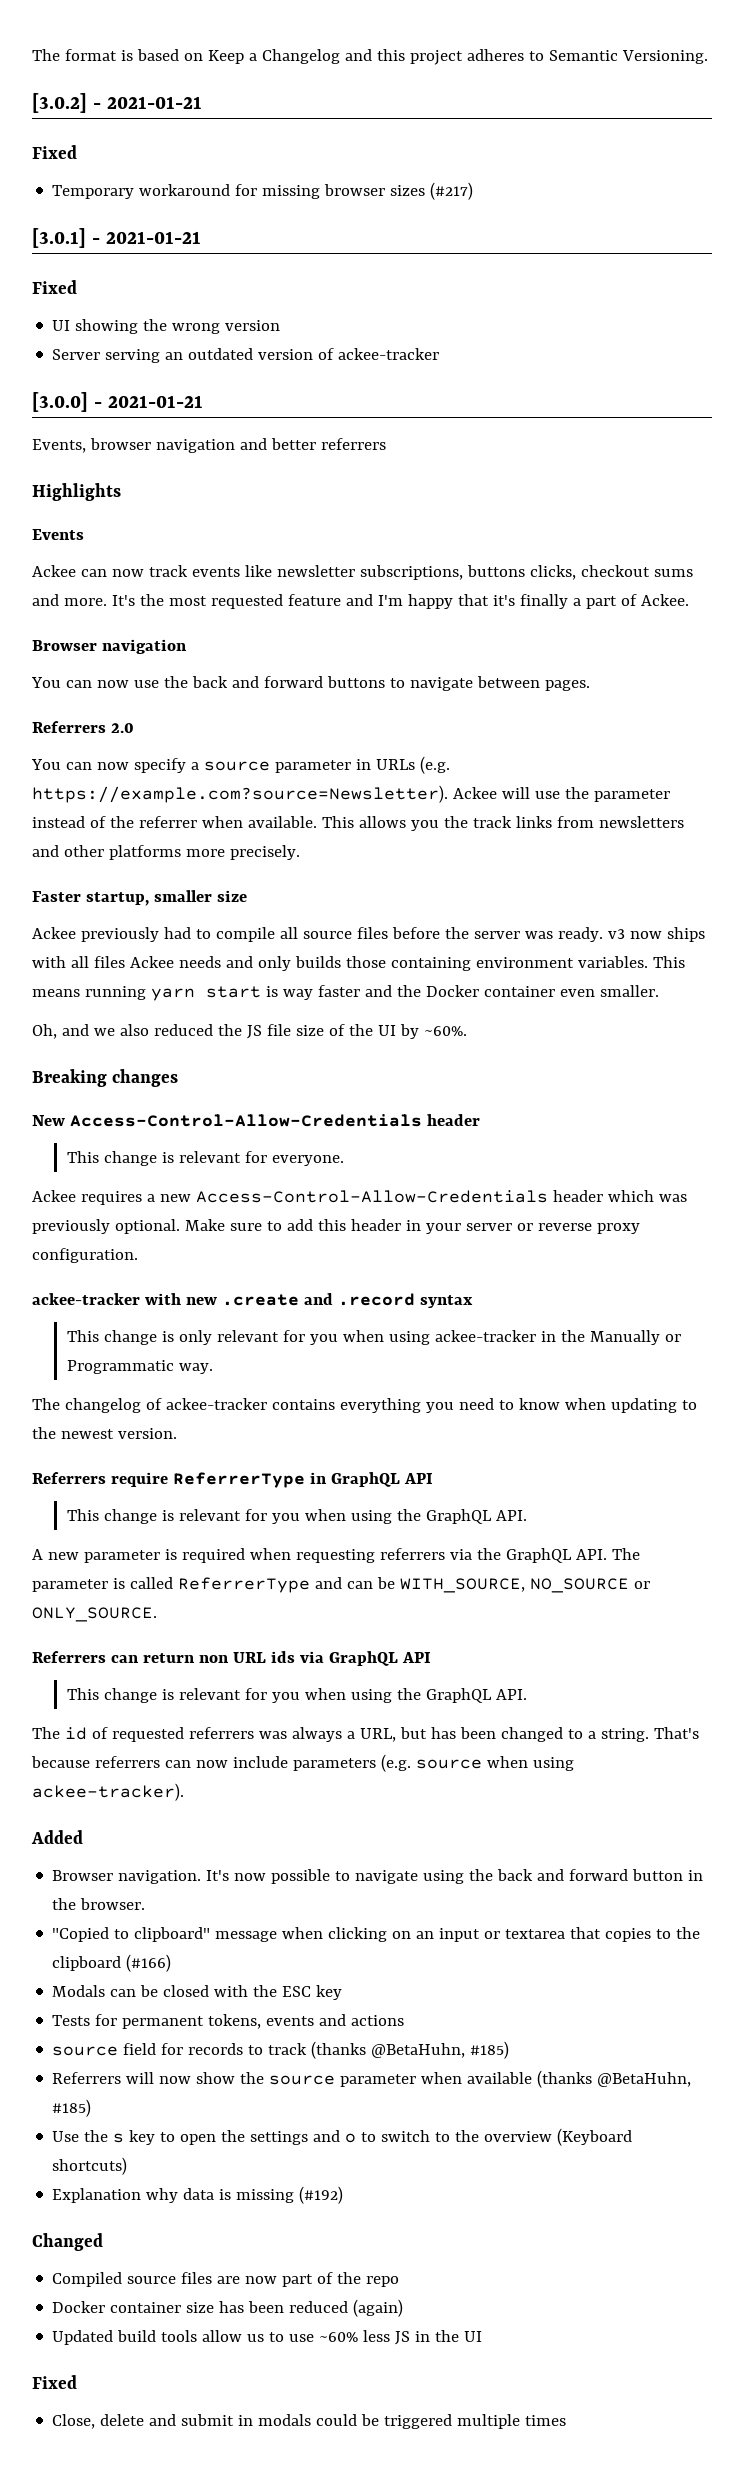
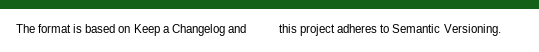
- [3.0.2] - 2021-01-21
- Fixed
- Temporary workaround for missing browser sizes (#217)
- [3.0.1] - 2021-01-21
- Fixed
- UI showing the wrong version
- Server serving an outdated version of ackee-tracker
- [3.0.0] - 2021-01-21
- Events, browser navigation and better referrers
- Highlights
- Events
- Ackee can now track events like newsletter subscriptions, buttons clicks, checkout sums and more. It's the most requested feature and I'm happy that it's finally a part of Ackee.
- Browser navigation
- You can now use the back and forward buttons to navigate between pages.
- Referrers 2.0
- You can now specify a source parameter in URLs (e.g. https://example.com?source=Newsletter). Ackee will use the parameter instead of the referrer when available. This allows you the track links from newsletters and other platforms more precisely.
- Faster startup, smaller size
- Ackee previously had to compile all source files before the server was ready. v3 now ships with all files Ackee needs and only builds those containing environment variables. This means running yarn start is way faster and the Docker container even smaller.
- Oh, and we also reduced the JS file size of the UI by ~60%.
- Breaking changes
- New Access-Control-Allow-Credentials header
- This change is relevant for everyone.
- Ackee requires a new Access-Control-Allow-Credentials header which was previously optional. Make sure to add this header in your server or reverse proxy configuration.
- ackee-tracker with new .create and .record syntax
- This change is only relevant for you when using ackee-tracker in the Manually or Programmatic way.
- The changelog of ackee-tracker contains everything you need to know when updating to the newest version.
- Referrers require ReferrerType in GraphQL API
- This change is relevant for you when using the GraphQL API.
- A new parameter is required when requesting referrers via the GraphQL API. The parameter is called ReferrerType and can be WITH_SOURCE, NO_SOURCE or ONLY_SOURCE.
- Referrers can return non URL ids via GraphQL API
- This change is relevant for you when using the GraphQL API.
- The id of requested referrers was always a URL, but has been changed to a string. That's because referrers can now include parameters (e.g. source when using ackee-tracker).
- Added
- Browser navigation. It's now possible to navigate using the back and forward button in the browser.
- "Copied to clipboard" message when clicking on an input or textarea that copies to the clipboard (#166)
- Modals can be closed with the ESC key
- Tests for permanent tokens, events and actions
- source field for records to track (thanks @BetaHuhn, #185)
- Referrers will now show the source parameter when available (thanks @BetaHuhn, #185)
- Use the s key to open the settings and o to switch to the overview (Keyboard shortcuts)
- Explanation why data is missing (#192)
- Changed
- Compiled source files are now part of the repo
- Docker container size has been reduced (again)
- Updated build tools allow us to use ~60% less JS in the UI
- Fixed
- Close, delete and submit in modals could be triggered multiple times

